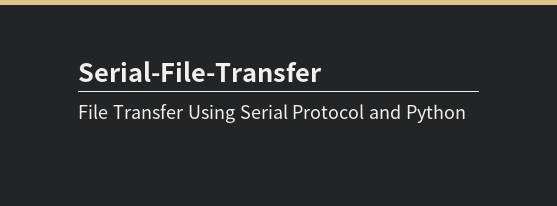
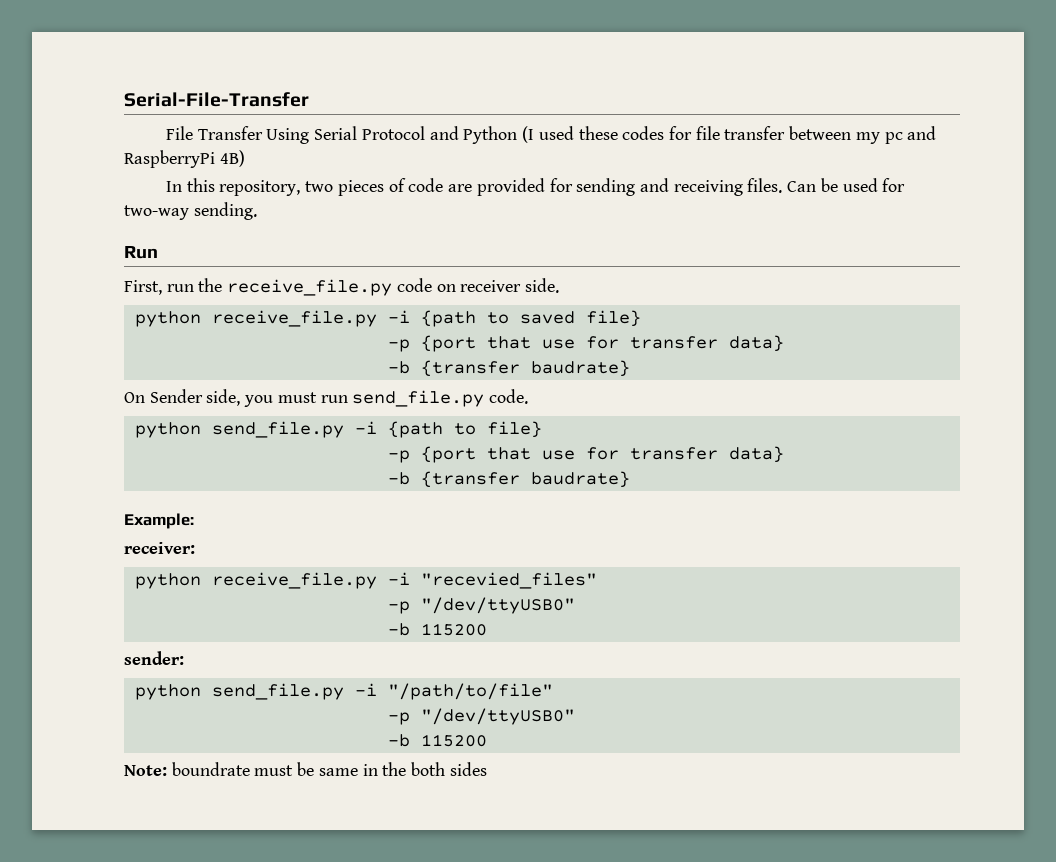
- File Transfer Using Serial Protocol and Python
+ File Transfer Using Serial Protocol and Python (I used these codes for file transfer between my pc and RaspberryPi 4B)
+ In this repository, two pieces of code are provided for sending and receiving files. Can be used for two-way sending.
+ Run
+ First, run the receive_file.py code on receiver side.
+ python receive_file.py -i {path to saved file}
+ -p {port that use for transfer data}
+ -b {transfer baudrate}
+ On Sender side, you must run send_file.py code.
+ python send_file.py -i {path to file}
+ -p {port that use for transfer data}
+ -b {transfer baudrate}
+ Example:
+ receiver:
+ python receive_file.py -i "recevied_files"
+ -p "/dev/ttyUSB0"
+ -b 115200
+ sender:
+ python send_file.py -i "/path/to/file"
+ -p "/dev/ttyUSB0"
+ -b 115200
+ Note: boundrate must be same in the both sides

